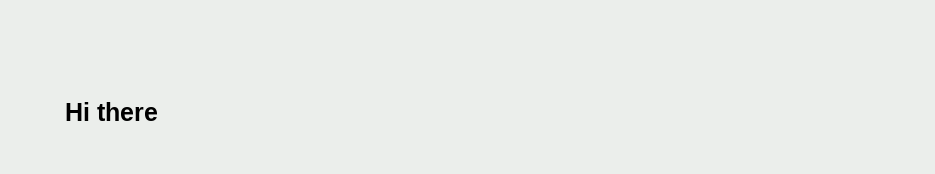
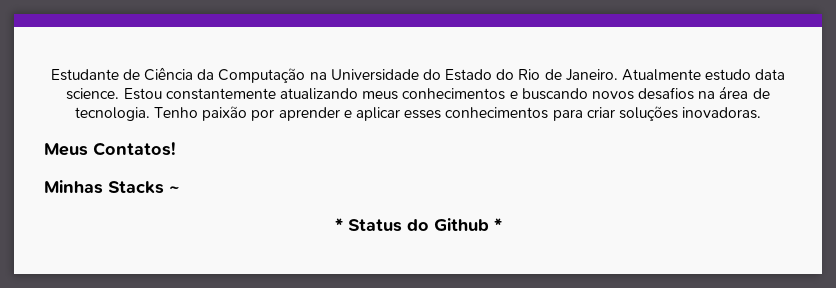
- Hi there
+ Estudante de Ciência da Computação na Universidade do Estado do Rio de Janeiro. Atualmente estudo data science. Estou constantemente atualizando meus conhecimentos e buscando novos desafios na área de tecnologia. Tenho paixão por aprender e aplicar esses conhecimentos para criar soluções inovadoras.
+ Meus Contatos!
+ Minhas Stacks ~
+ * Status do Github *

